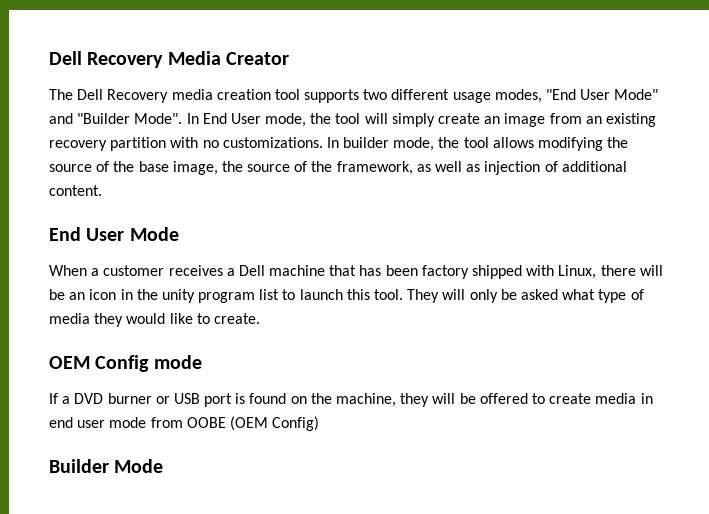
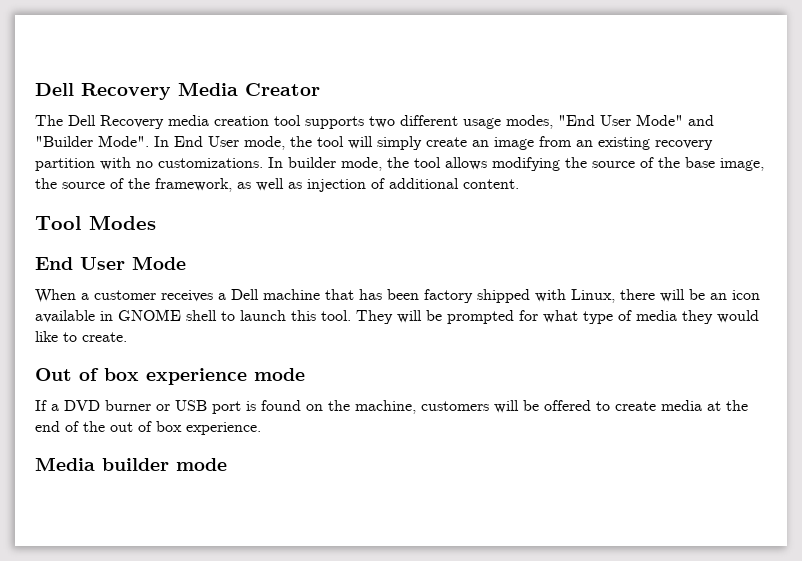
+ Tool Modes
- When a customer receives a Dell machine that has been factory shipped with Linux, there will be an icon in the unity program list to launch this tool.
+ When a customer receives a Dell machine that has been factory shipped with Linux, there will be an icon available in GNOME shell to launch this tool.
- They will only be asked what type of media they would like to create.
+ They will be prompted for what type of media they would like to create.
- OEM Config mode
+ Out of box experience mode
- If a DVD burner or USB port is found on the machine, they will be offered to create media in end user mode from OOBE (OEM Config)
- Builder Mode
+ If a DVD burner or USB port is found on the machine, customers will be offered to create media at the end of the out of box experience.
+ Media builder mode

